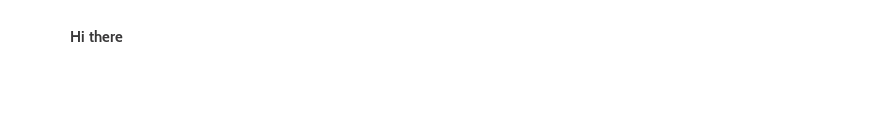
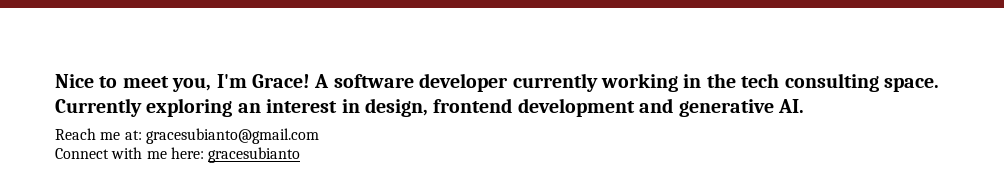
- Hi there
+ Nice to meet you, I'm Grace! A software developer currently working in the tech consulting space. Currently exploring an interest in design, frontend development and generative AI.
+ Reach me at: gracesubianto@gmail.com
+ Connect with me here: gracesubianto

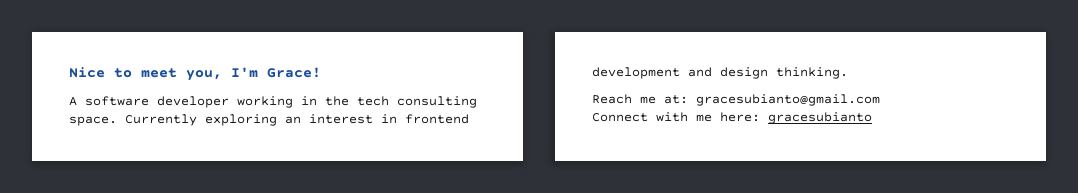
- Nice to meet you, I'm Grace! A software developer currently working in the tech consulting space.
+ Nice to meet you, I'm Grace!
+ A software developer working in the tech consulting space.
- Currently exploring an interest in design, frontend development and generative AI.
+ Currently exploring an interest in frontend development and design thinking.

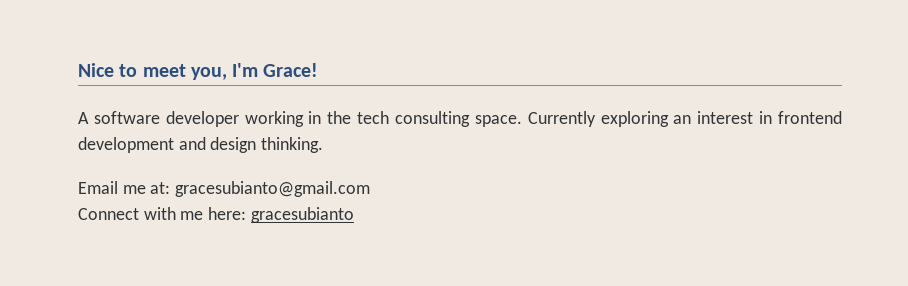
- Reach me at: gracesubianto@gmail.com
+ Email me at: gracesubianto@gmail.com

